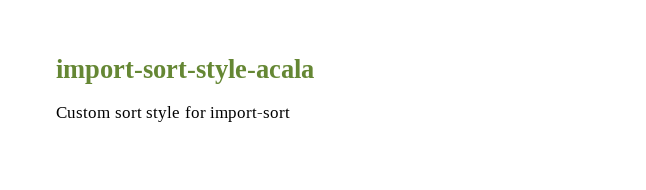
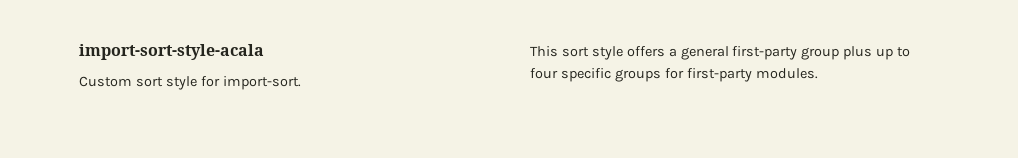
- Custom sort style for import-sort
+ Custom sort style for import-sort.
+ This sort style offers a general first-party group plus up to four specific groups for first-party modules.

